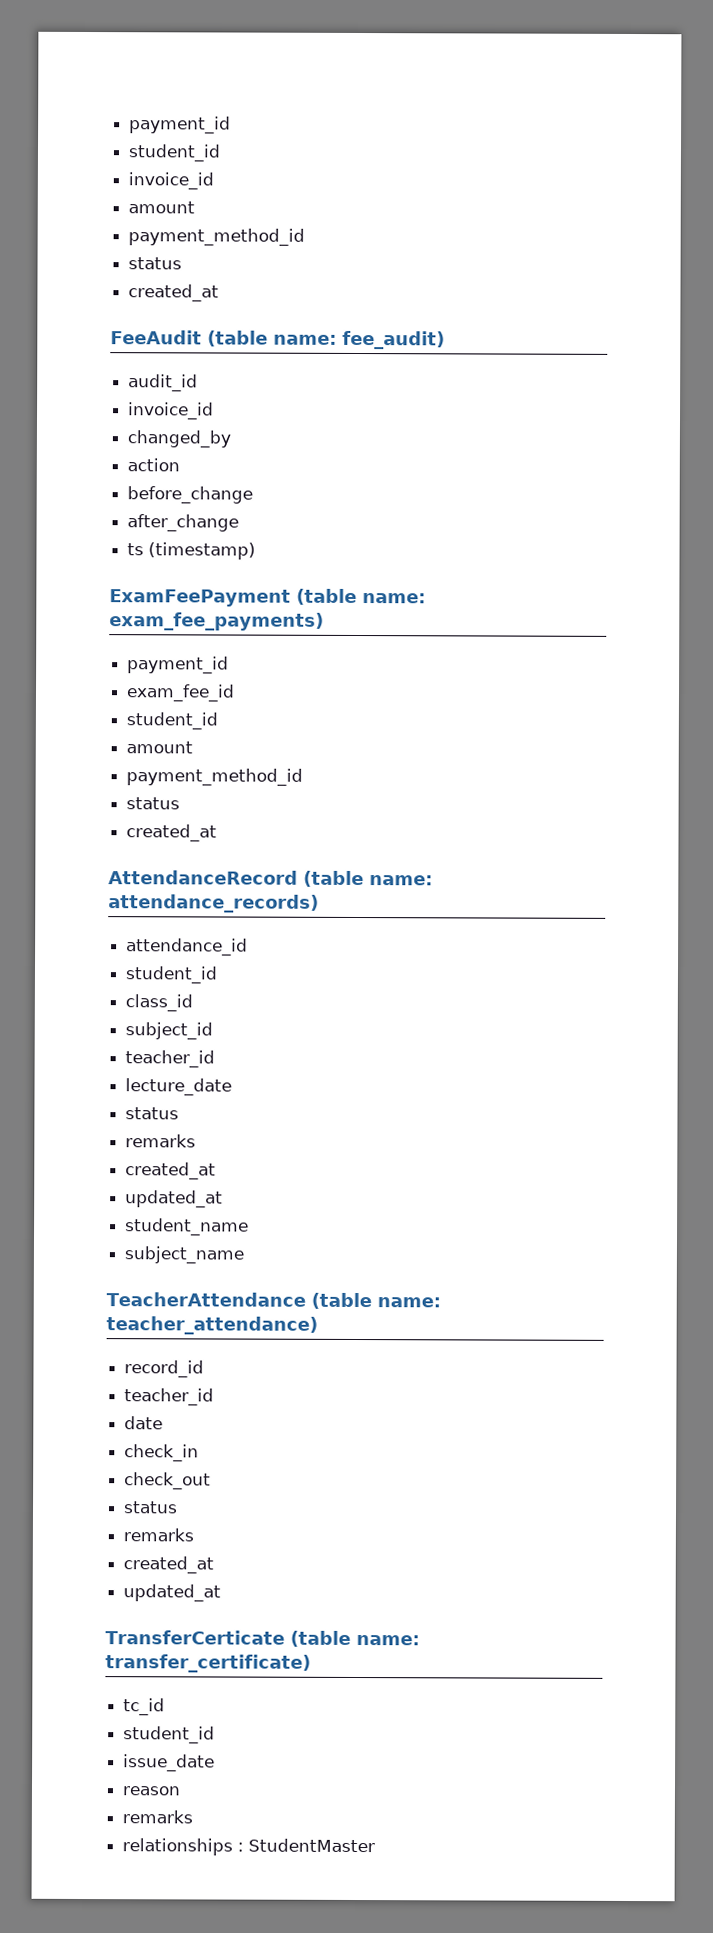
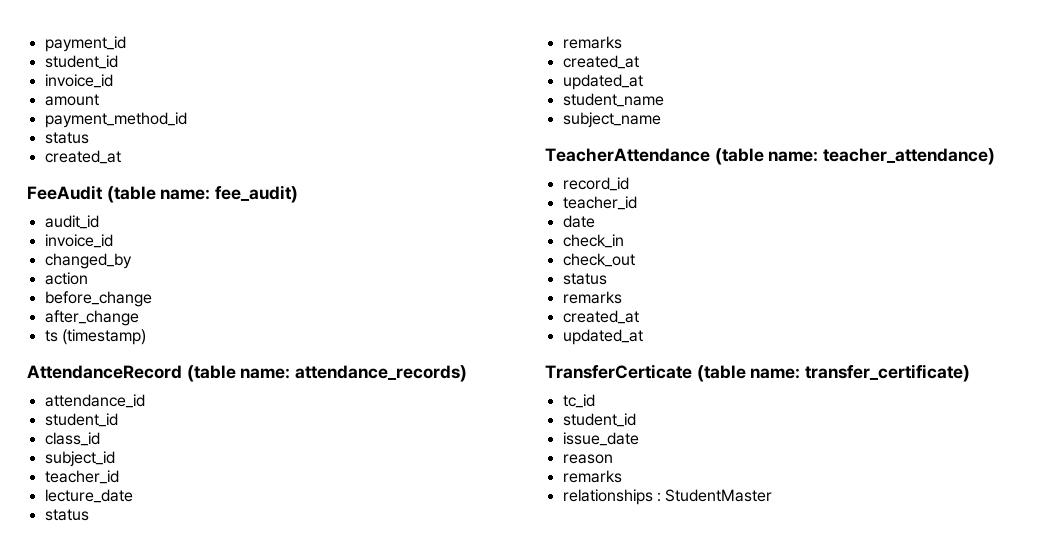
- ExamFeePayment (table name: exam_fee_payments)
- payment_id
- exam_fee_id
- student_id
- amount
- payment_method_id
- status
- created_at

